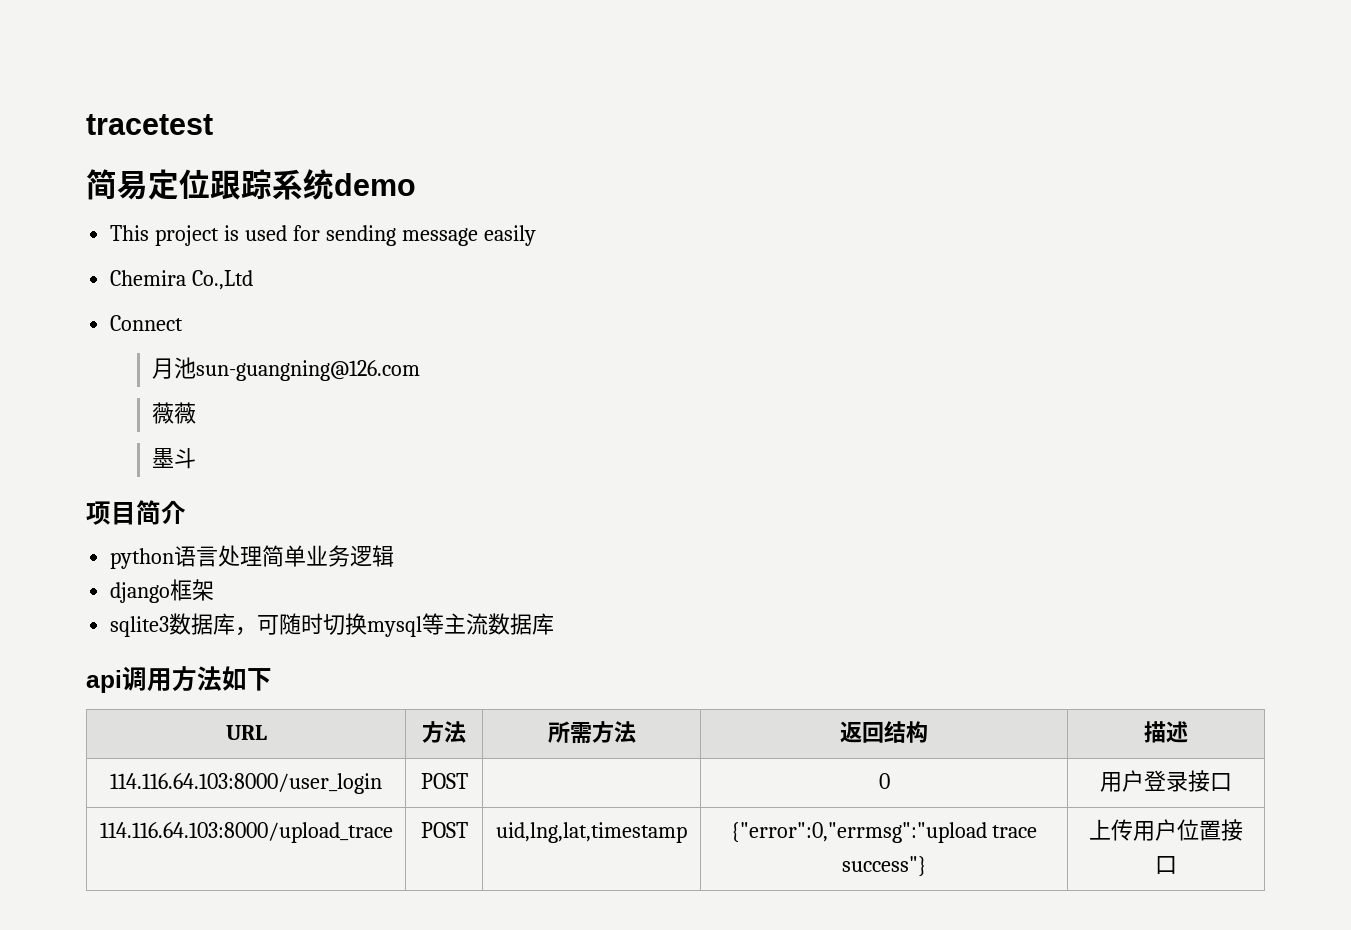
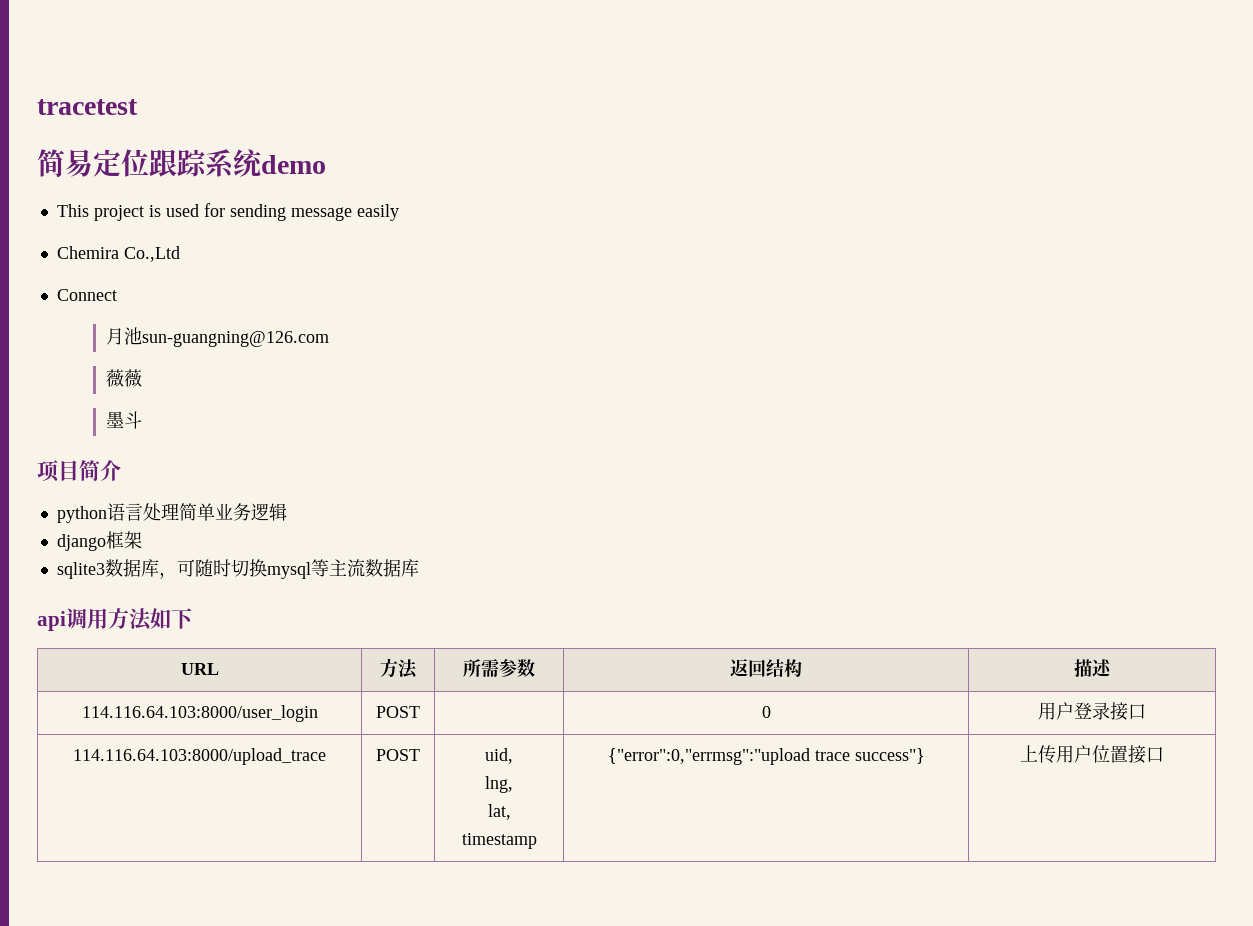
- URL | 方法 | 所需方法 | 返回结构 | 描述
+ URL | 方法 | 所需参数 | 返回结构 | 描述
- 114.116.64.103:8000/upload_trace | POST | uid,lng,lat,timestamp | {"error":0,"errmsg":"upload trace success"} | 上传用户位置接口
+ 114.116.64.103:8000/upload_trace | POST | uid,
+ lng,
+ lat,
+ timestamp | {"error":0,"errmsg":"upload trace success"} | 上传用户位置接口

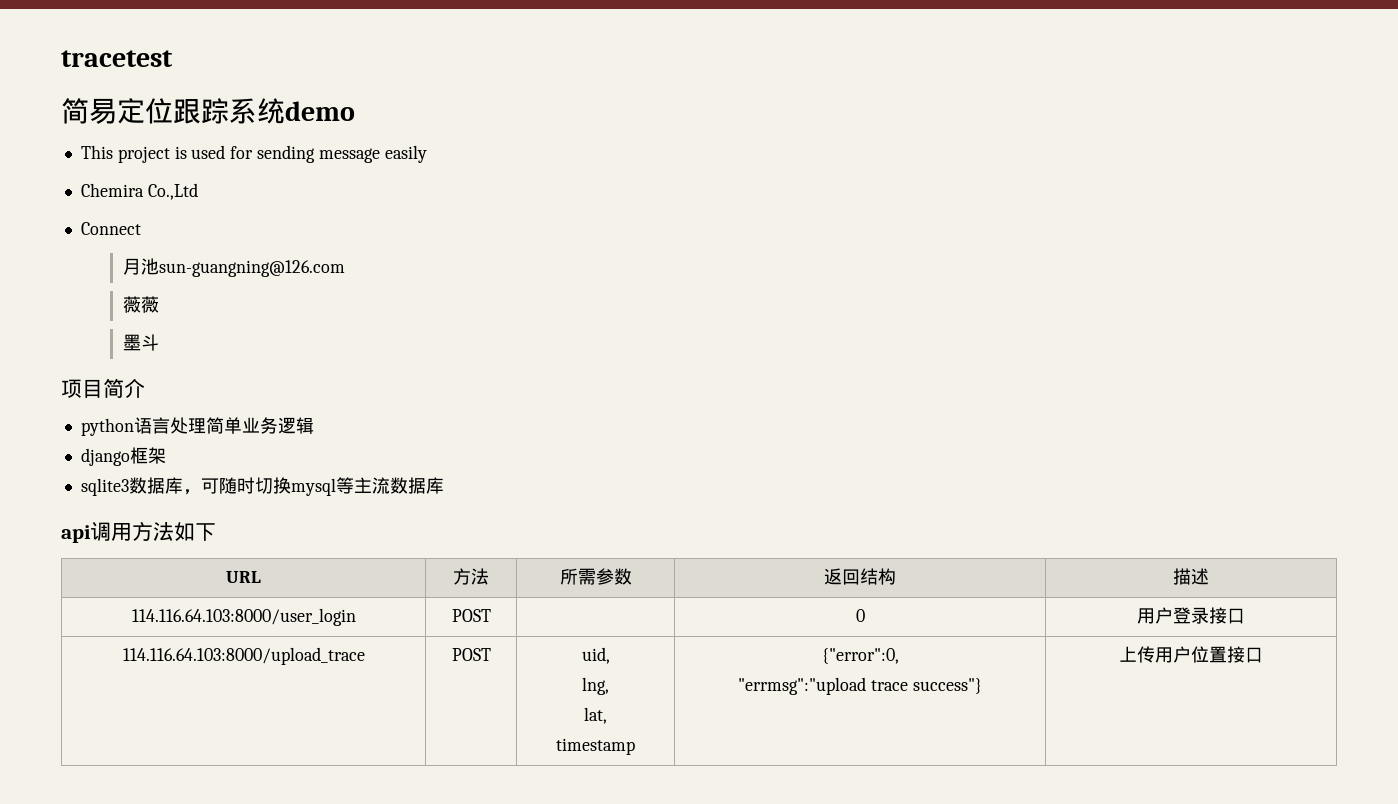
  114.116.64.103:8000/upload_trace | POST | uid,
  lng,
  lat,
- timestamp | {"error":0,"errmsg":"upload trace success"} | 上传用户位置接口
+ timestamp | {"error":0,
+ "errmsg":"upload trace success"} | 上传用户位置接口

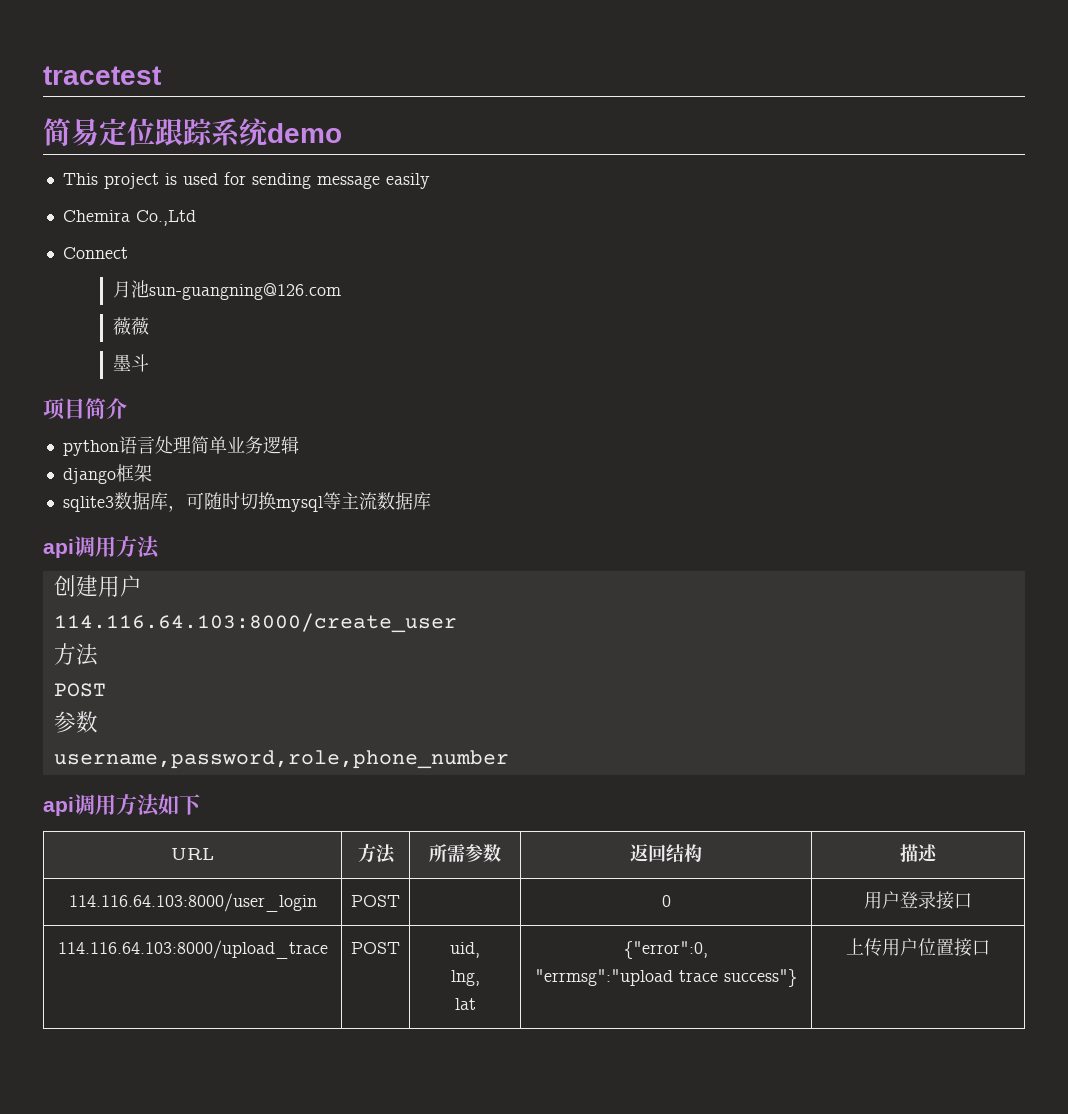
  sqlite3数据库，可随时切换mysql等主流数据库
+ api调用方法
+ 创建用户
+ 114.116.64.103:8000/create_user
+ 方法
+ POST
+ 参数
+ username,password,role,phone_number
  114.116.64.103:8000/upload_trace | POST | uid,
  lng,
- lat,
- timestamp | {"error":0,
+ lat | {"error":0,

